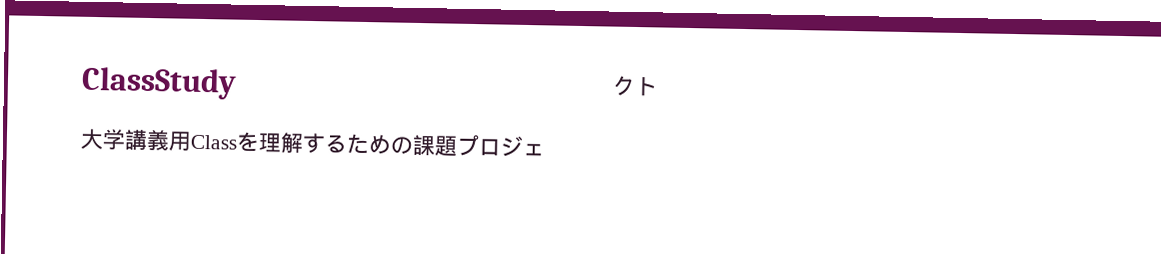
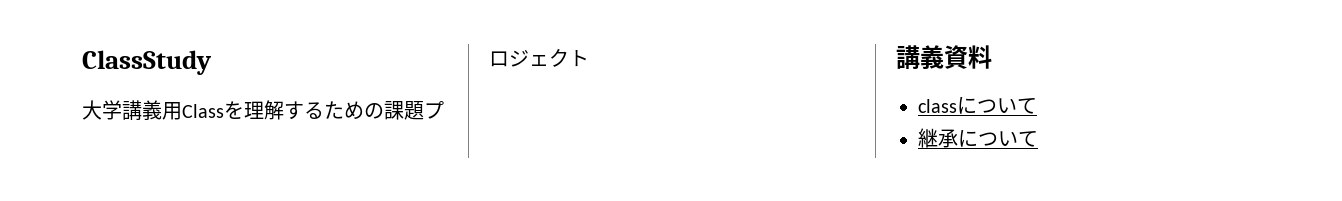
+ 講義資料
+ classについて
+ 継承について

